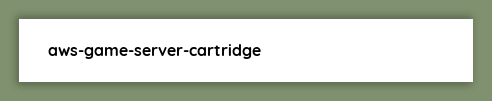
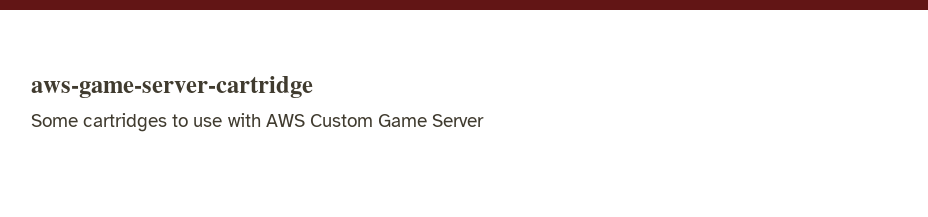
+ Some cartridges to use with AWS Custom Game Server

